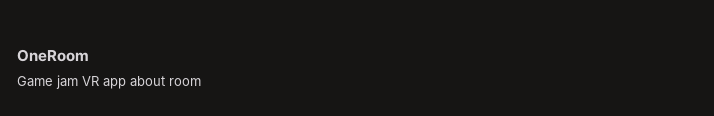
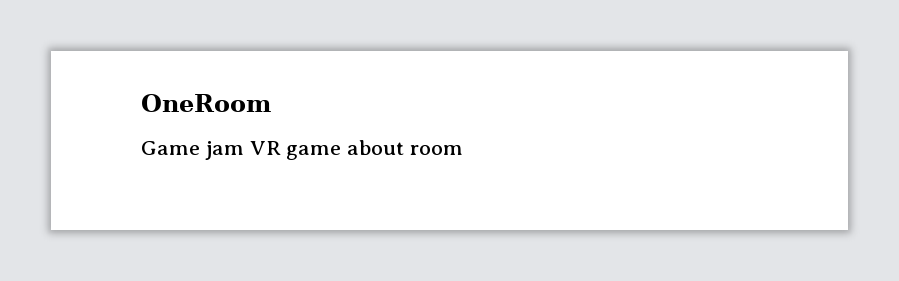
- Game jam VR app about room
+ Game jam VR game about room

